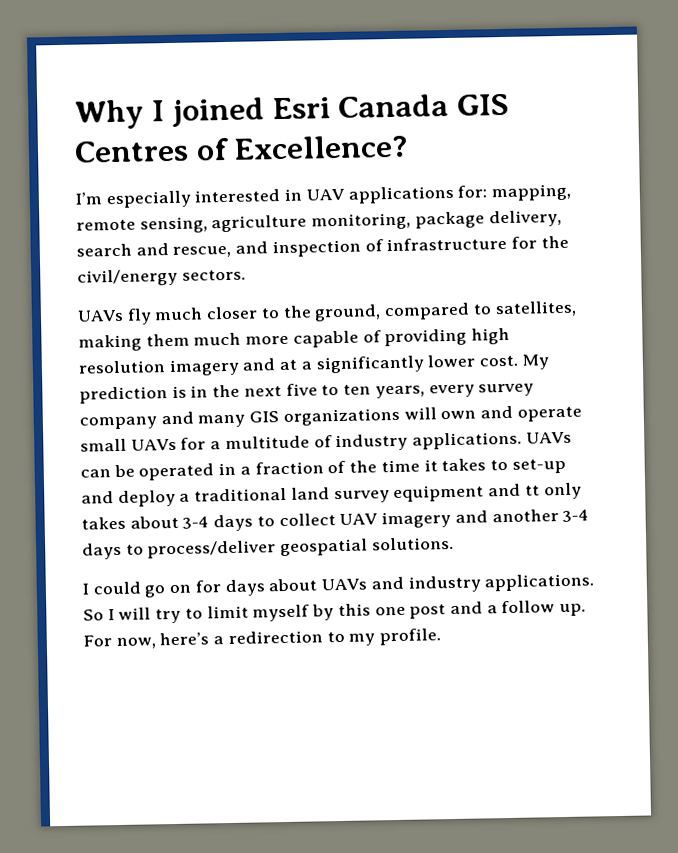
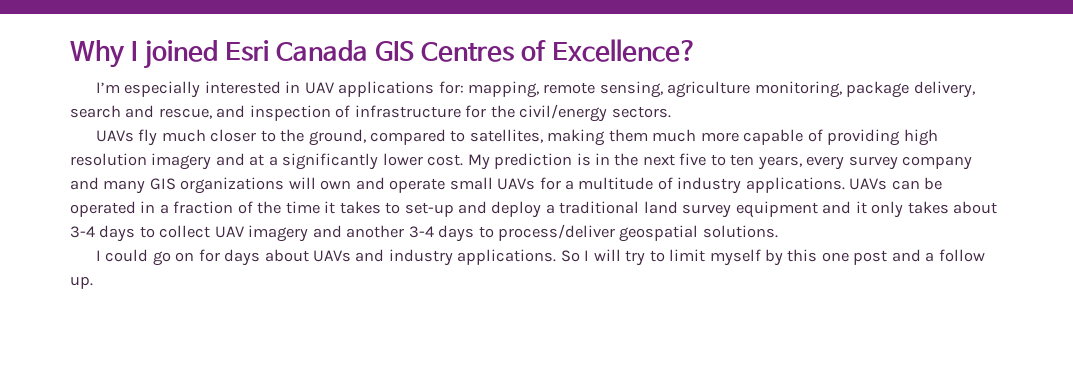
- UAVs can be operated in a fraction of the time it takes to set-up and deploy a traditional land survey equipment and tt only takes about 3-4 days to collect UAV imagery and another 3-4 days to process/deliver geospatial solutions.
+ UAVs can be operated in a fraction of the time it takes to set-up and deploy a traditional land survey equipment and it only takes about 3-4 days to collect UAV imagery and another 3-4 days to process/deliver geospatial solutions.
- For now, here’s a redirection to my profile.

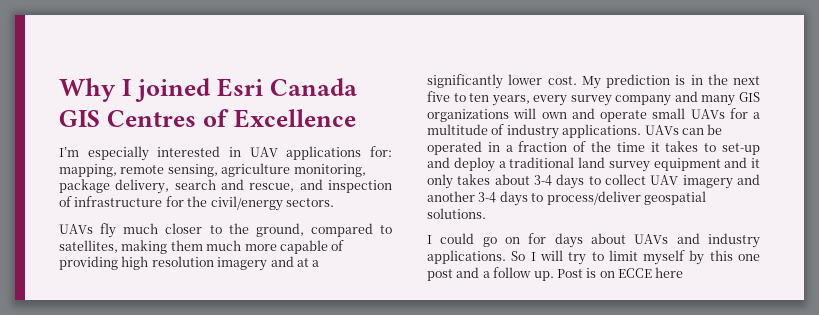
- Why I joined Esri Canada GIS Centres of Excellence?
+ Why I joined Esri Canada GIS Centres of Excellence
+ Post is on ECCE here

